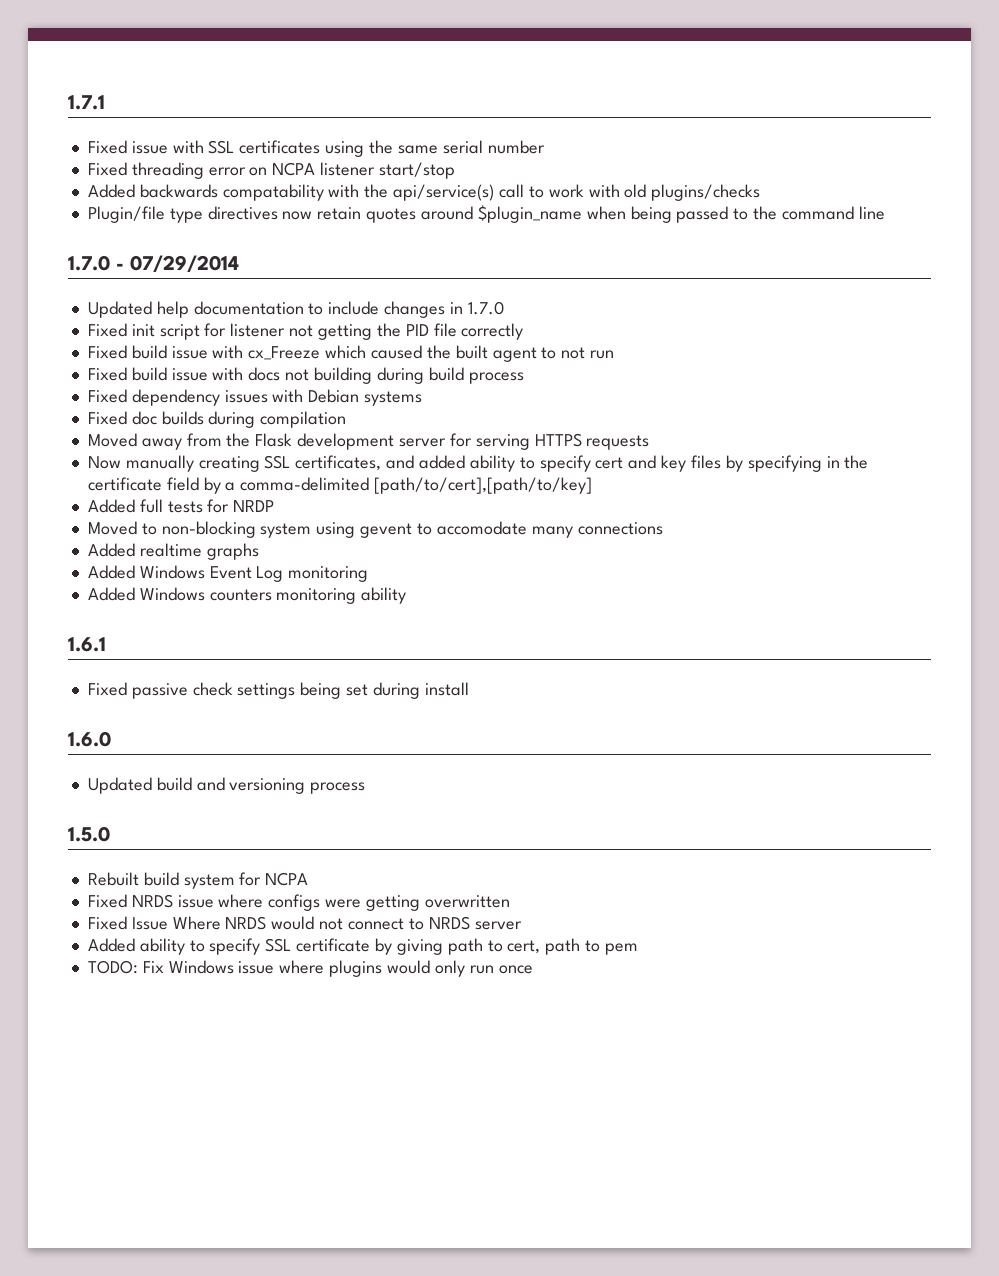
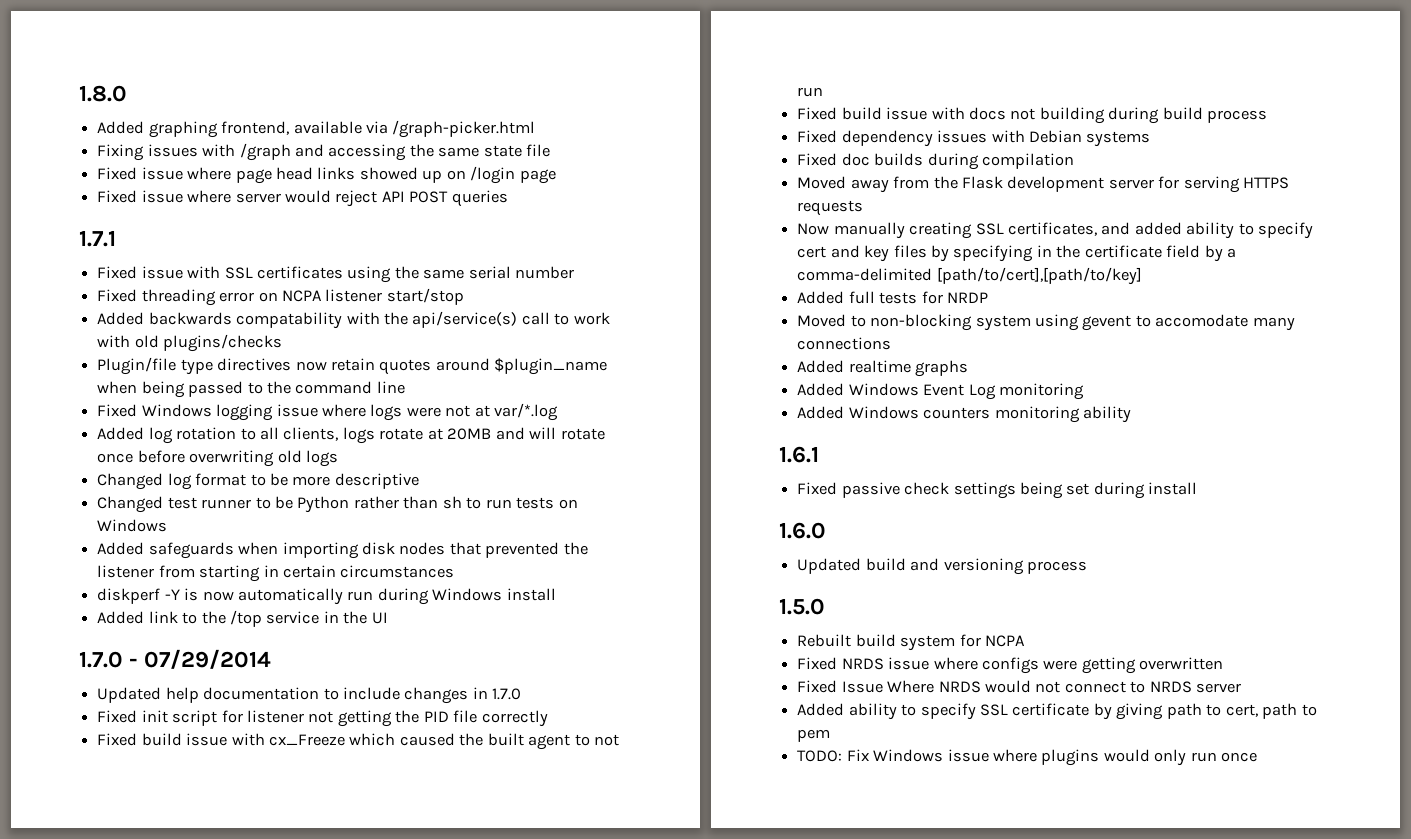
+ 1.8.0
+ Added graphing frontend, available via /graph-picker.html
+ Fixing issues with /graph and accessing the same state file
+ Fixed issue where page head links showed up on /login page
+ Fixed issue where server would reject API POST queries
+ Fixed Windows logging issue where logs were not at var/*.log
+ Added log rotation to all clients, logs rotate at 20MB and will rotate once before overwriting old logs
+ Changed log format to be more descriptive
+ Changed test runner to be Python rather than sh to run tests on Windows
+ Added safeguards when importing disk nodes that prevented the listener from starting in certain circumstances
+ diskperf -Y is now automatically run during Windows install
+ Added link to the /top service in the UI

